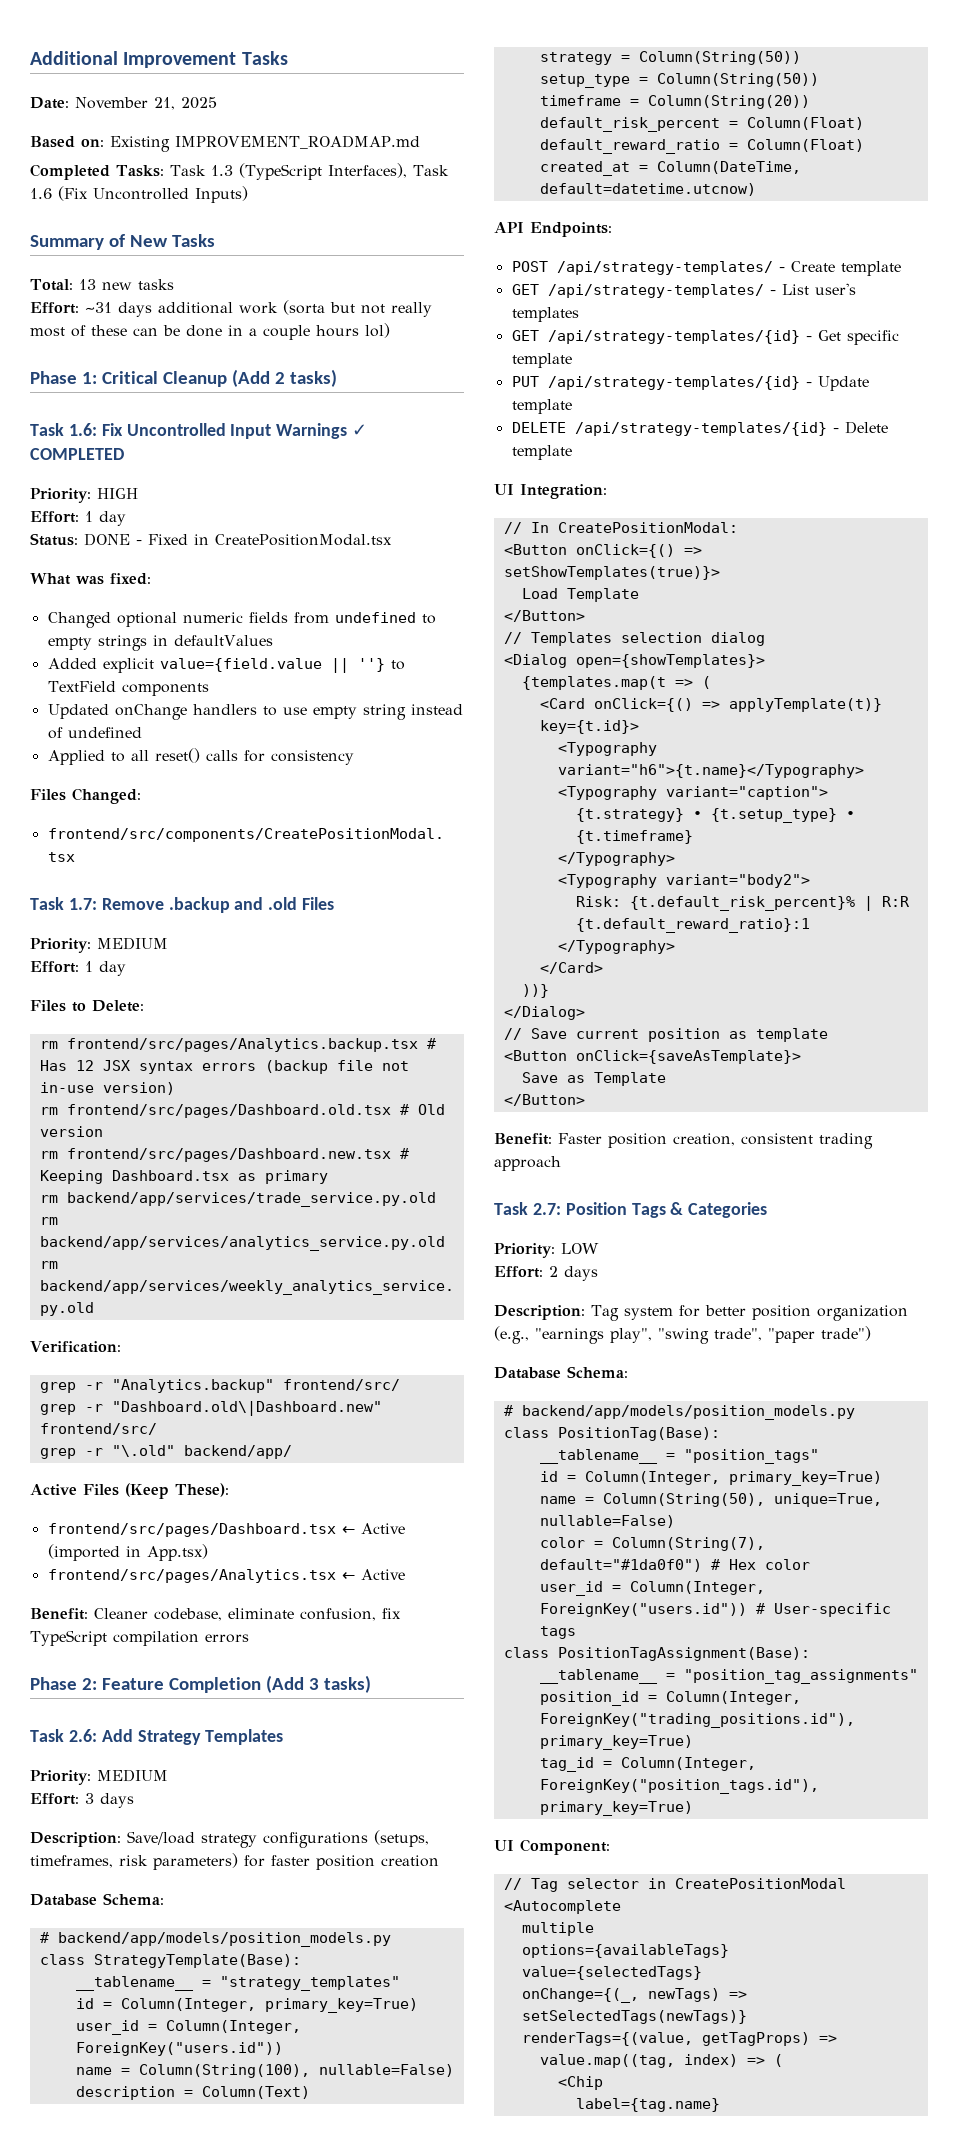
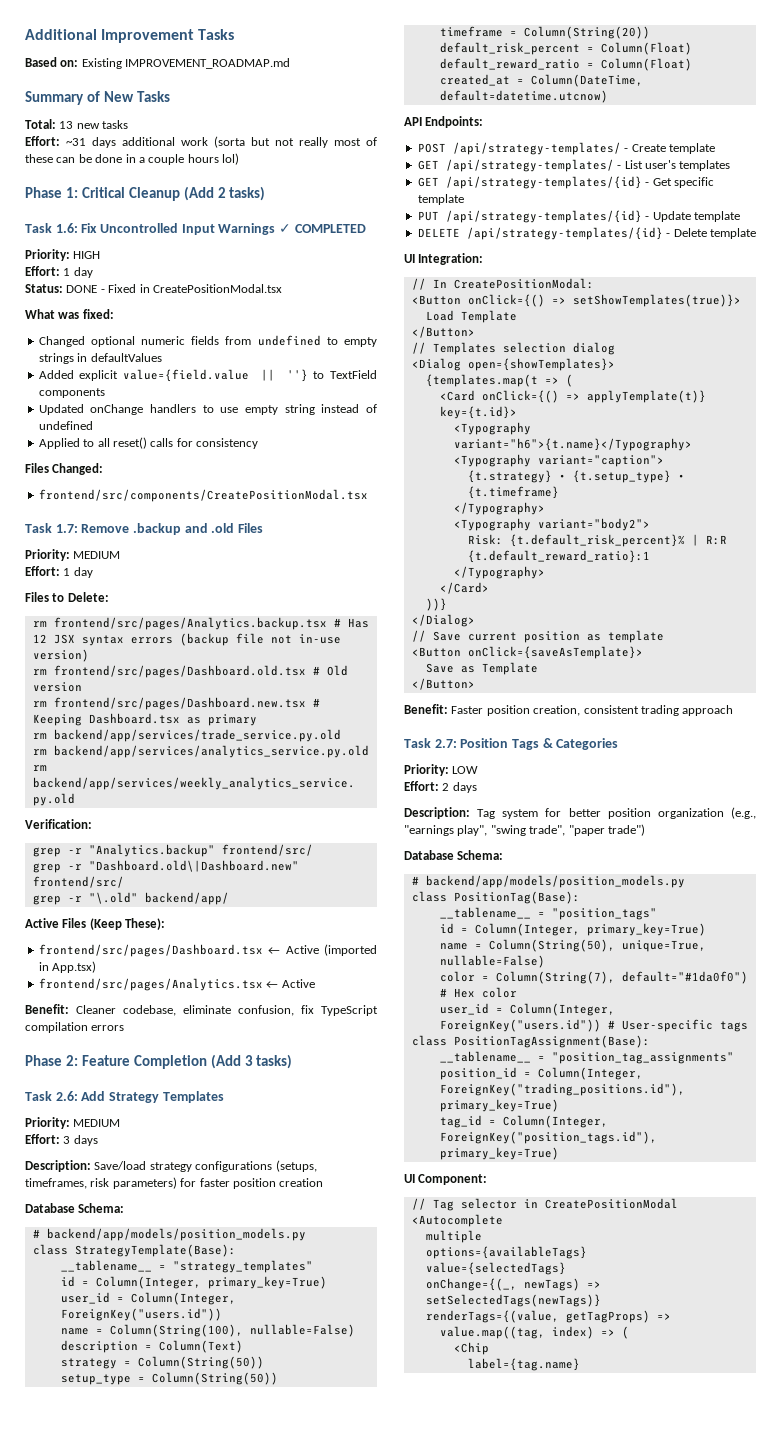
- Date: November 21, 2025
- Completed Tasks: Task 1.3 (TypeScript Interfaces), Task 1.6 (Fix Uncontrolled Inputs)

